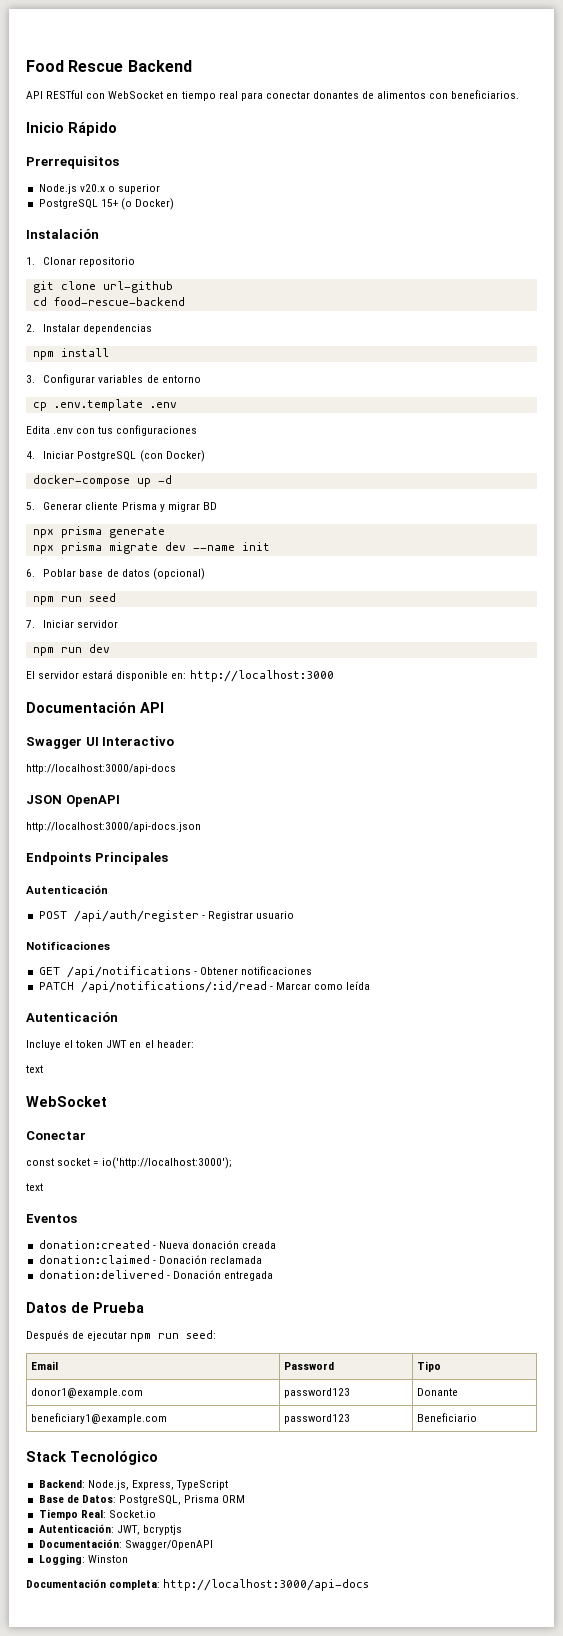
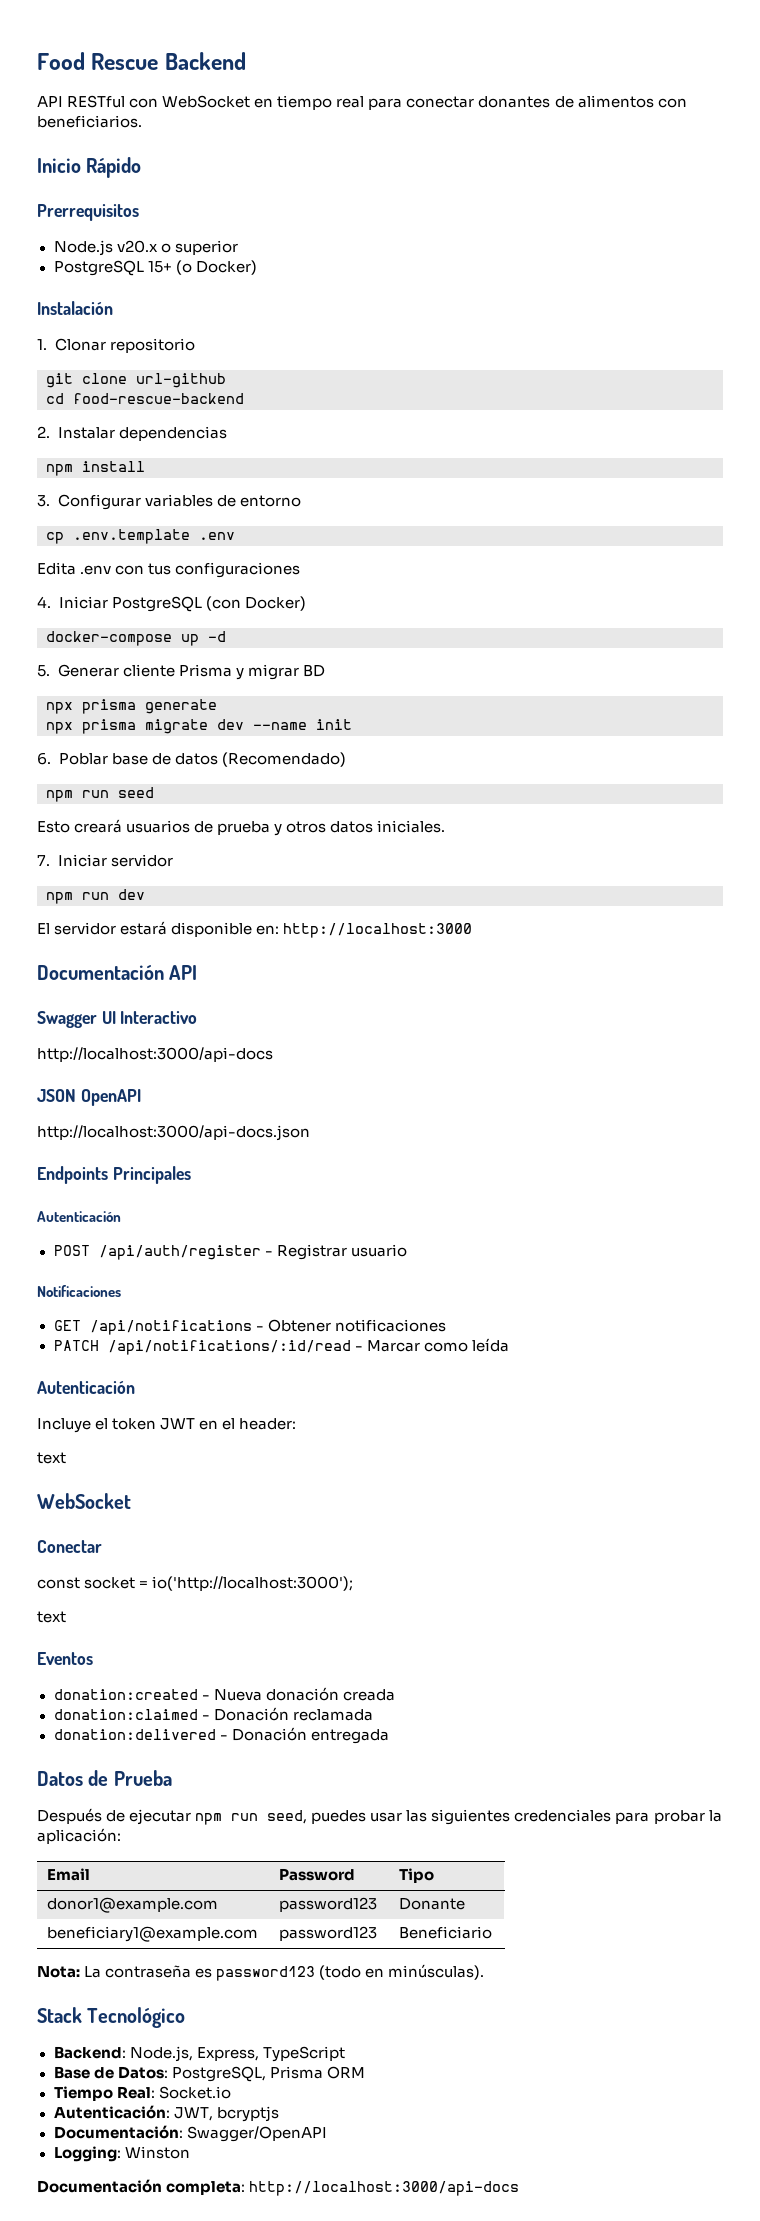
- 6. Poblar base de datos (opcional)
+ 6. Poblar base de datos (Recomendado)
+ Esto creará usuarios de prueba y otros datos iniciales.
- Después de ejecutar npm run seed:
+ Después de ejecutar npm run seed, puedes usar las siguientes credenciales para probar la aplicación:
+ Nota: La contraseña es password123 (todo en minúsculas).

